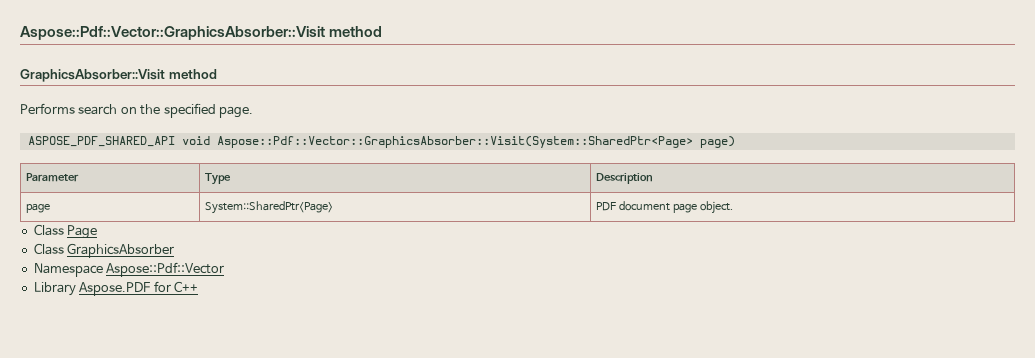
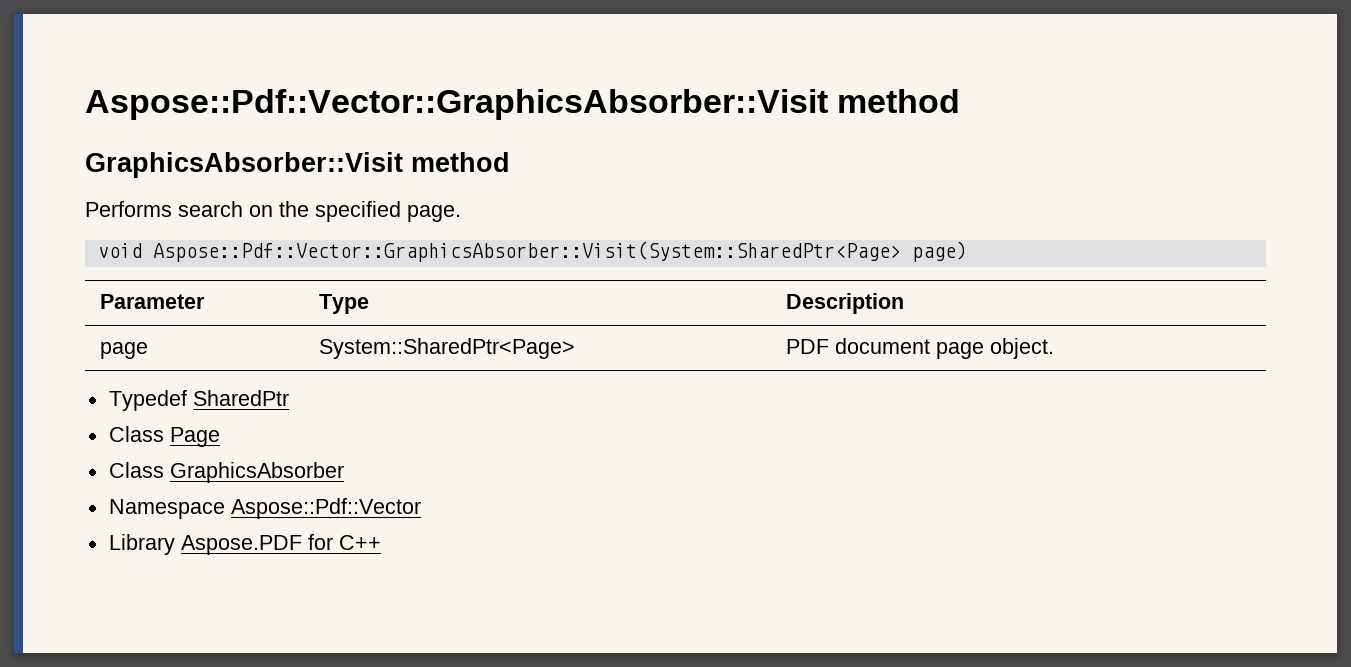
- ASPOSE_PDF_SHARED_API void Aspose::Pdf::Vector::GraphicsAbsorber::Visit(System::SharedPtr<Page> page)
+ void Aspose::Pdf::Vector::GraphicsAbsorber::Visit(System::SharedPtr<Page> page)
+ Typedef SharedPtr

